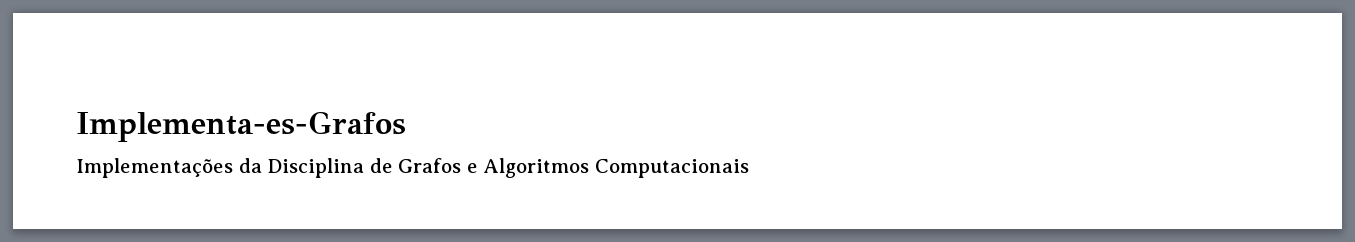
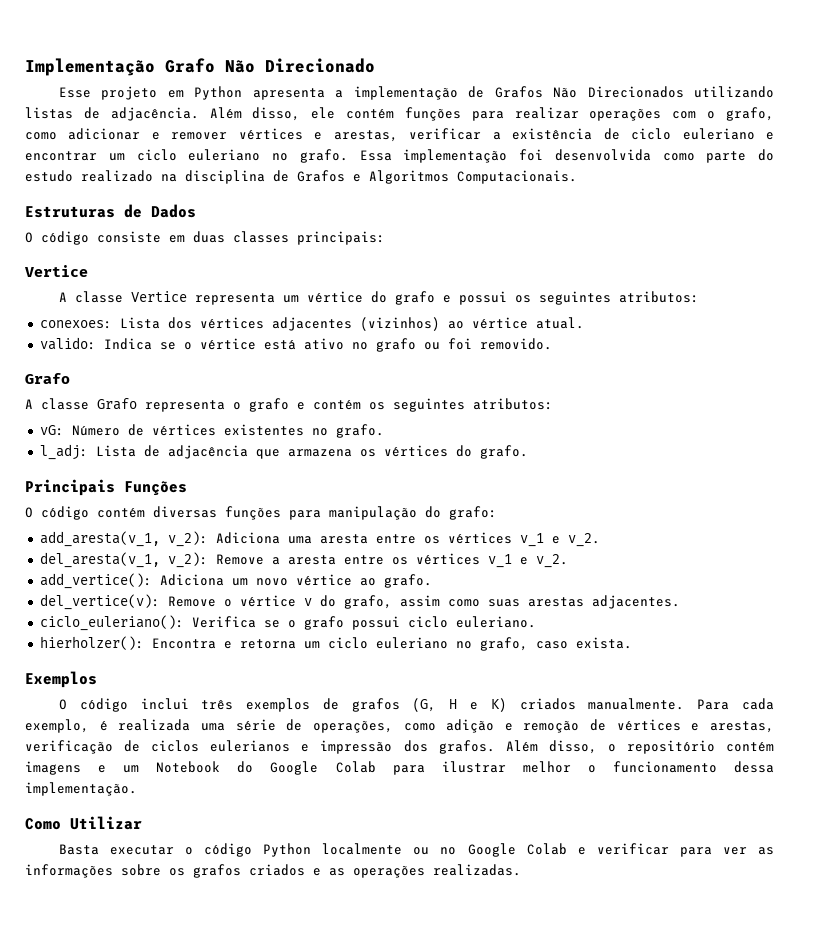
- Implementa-es-Grafos
- Implementações da Disciplina de Grafos e Algoritmos Computacionais
+ Implementação Grafo Não Direcionado
+ Esse projeto em Python apresenta a implementação de Grafos Não Direcionados utilizando listas de adjacência. Além disso, ele contém funções para realizar operações com o grafo, como adicionar e remover vértices e arestas, verificar a existência de ciclo euleriano e encontrar um ciclo euleriano no grafo. Essa implementação foi desenvolvida como parte do estudo realizado na disciplina de Grafos e Algoritmos Computacionais.
+ Estruturas de Dados
+ O código consiste em duas classes principais:
+ Vertice
+ A classe Vertice representa um vértice do grafo e possui os seguintes atributos:
+ conexoes: Lista dos vértices adjacentes (vizinhos) ao vértice atual.
+ valido: Indica se o vértice está ativo no grafo ou foi removido.
+ Grafo
+ A classe Grafo representa o grafo e contém os seguintes atributos:
+ vG: Número de vértices existentes no grafo.
+ l_adj: Lista de adjacência que armazena os vértices do grafo.
+ Principais Funções
+ O código contém diversas funções para manipulação do grafo:
+ add_aresta(v_1, v_2): Adiciona uma aresta entre os vértices v_1 e v_2.
+ del_aresta(v_1, v_2): Remove a aresta entre os vértices v_1 e v_2.
+ add_vertice(): Adiciona um novo vértice ao grafo.
+ del_vertice(v): Remove o vértice v do grafo, assim como suas arestas adjacentes.
+ ciclo_euleriano(): Verifica se o grafo possui ciclo euleriano.
+ hierholzer(): Encontra e retorna um ciclo euleriano no grafo, caso exista.
+ Exemplos
+ O código inclui três exemplos de grafos (G, H e K) criados manualmente. Para cada exemplo, é realizada uma série de operações, como adição e remoção de vértices e arestas, verificação de ciclos eulerianos e impressão dos grafos. Além disso, o repositório contém imagens e um Notebook do Google Colab para ilustrar melhor o funcionamento dessa implementação.
+ Como Utilizar
+ Basta executar o código Python localmente ou no Google Colab e verificar para ver as informações sobre os grafos criados e as operações realizadas.

